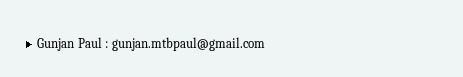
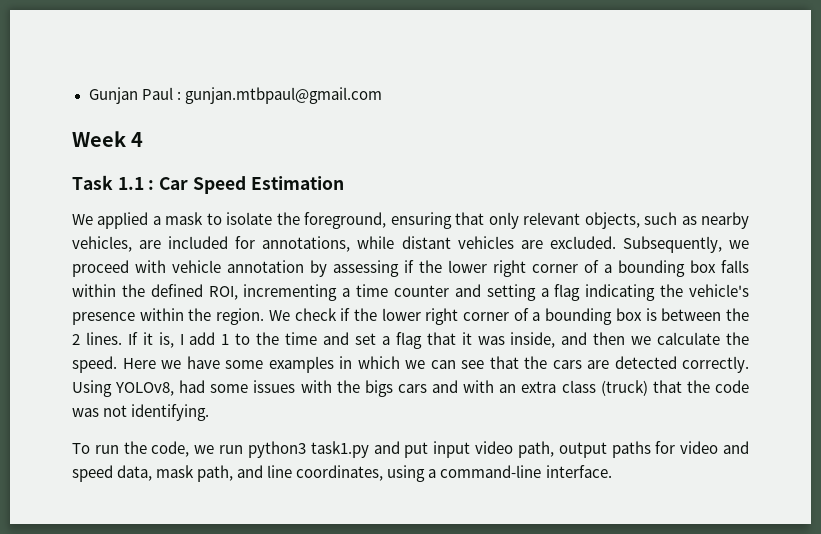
+ Week 4
+ Task 1.1 : Car Speed Estimation
+ We applied a mask to isolate the foreground, ensuring that only relevant objects, such as nearby vehicles, are included for annotations, while distant vehicles are excluded. Subsequently, we proceed with vehicle annotation by assessing if the lower right corner of a bounding box falls within the defined ROI, incrementing a time counter and setting a flag indicating the vehicle's presence within the region. We check if the lower right corner of a bounding box is between the 2 lines. If it is, I add 1 to the time and set a flag that it was inside, and then we calculate the speed. Here we have some examples in which we can see that the cars are detected correctly. Using YOLOv8, had some issues with the bigs cars and with an extra class (truck) that the code was not identifying.
+ To run the code, we run python3 task1.py and put input video path, output paths for video and speed data, mask path, and line coordinates, using a command-line interface.

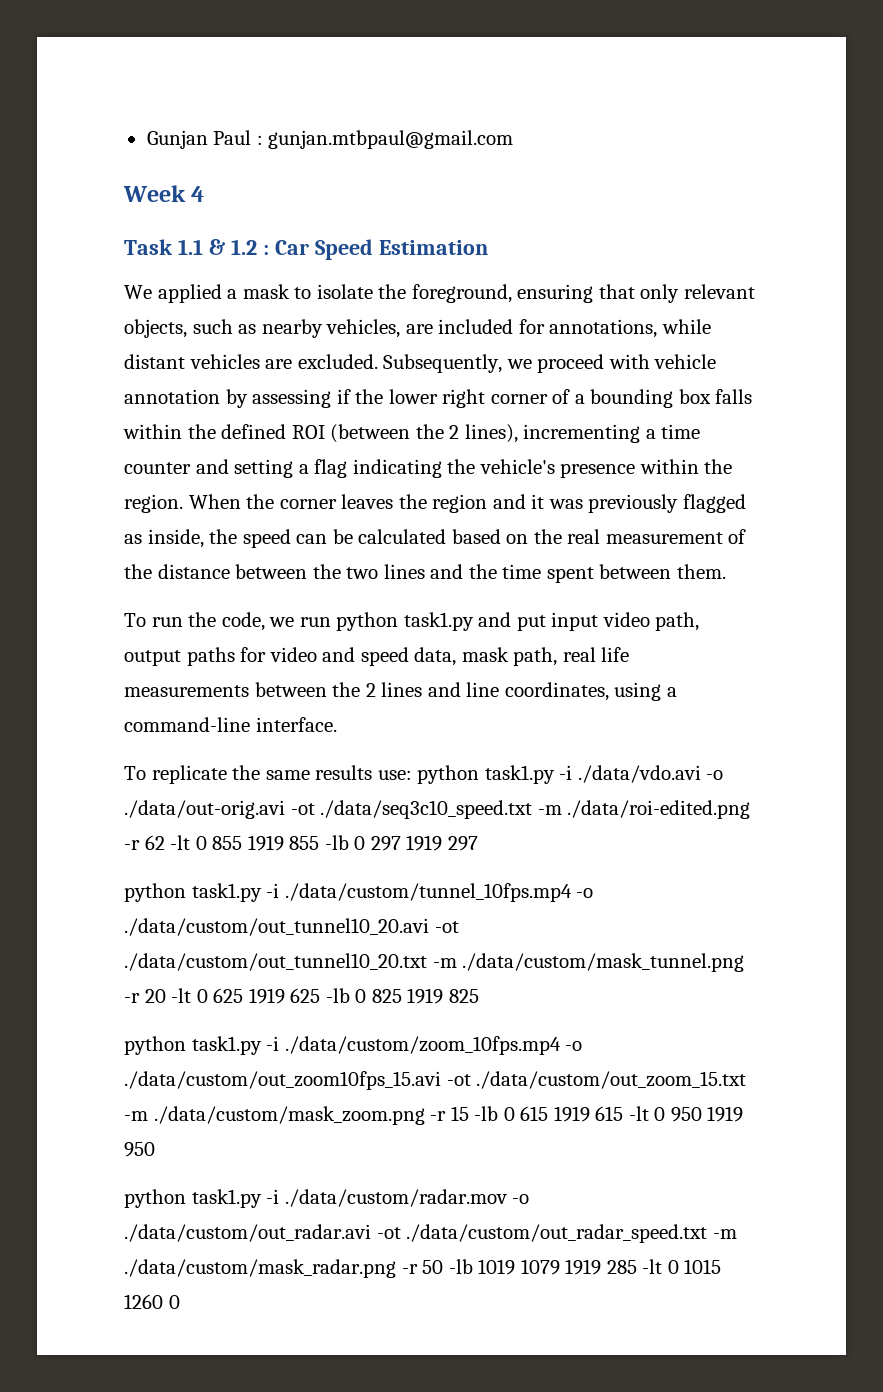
- Task 1.1 : Car Speed Estimation
+ Task 1.1 & 1.2 : Car Speed Estimation
- Subsequently, we proceed with vehicle annotation by assessing if the lower right corner of a bounding box falls within the defined ROI, incrementing a time counter and setting a flag indicating the vehicle's presence within the region.
+ Subsequently, we proceed with vehicle annotation by assessing if the lower right corner of a bounding box falls within the defined ROI (between the 2 lines), incrementing a time counter and setting a flag indicating the vehicle's presence within the region.
- We check if the lower right corner of a bounding box is between the 2 lines. If it is, I add 1 to the time and set a flag that it was inside, and then we calculate the speed. Here we have some examples in which we can see that the cars are detected correctly. Using YOLOv8, had some issues with the bigs cars and with an extra class (truck) that the code was not identifying.
+ When the corner leaves the region and it was previously flagged as inside, the speed can be calculated based on the real measurement of the distance between the two lines and the time spent between them.
- To run the code, we run python3 task1.py and put input video path, output paths for video and speed data, mask path, and line coordinates, using a command-line interface.
+ To run the code, we run python task1.py and put input video path, output paths for video and speed data, mask path, real life measurements between the 2 lines and line coordinates, using a command-line interface.
+ To replicate the same results use: python task1.py -i ./data/vdo.avi -o ./data/out-orig.avi -ot ./data/seq3c10_speed.txt -m ./data/roi-edited.png -r 62 -lt 0 855 1919 855 -lb 0 297 1919 297
+ python task1.py -i ./data/custom/tunnel_10fps.mp4 -o ./data/custom/out_tunnel10_20.avi -ot ./data/custom/out_tunnel10_20.txt -m ./data/custom/mask_tunnel.png -r 20 -lt 0 625 1919 625 -lb 0 825 1919 825
+ python task1.py -i ./data/custom/zoom_10fps.mp4 -o ./data/custom/out_zoom10fps_15.avi -ot ./data/custom/out_zoom_15.txt -m ./data/custom/mask_zoom.png -r 15 -lb 0 615 1919 615 -lt 0 950 1919 950
+ python task1.py -i ./data/custom/radar.mov -o ./data/custom/out_radar.avi -ot ./data/custom/out_radar_speed.txt -m ./data/custom/mask_radar.png -r 50 -lb 1019 1079 1919 285 -lt 0 1015 1260 0

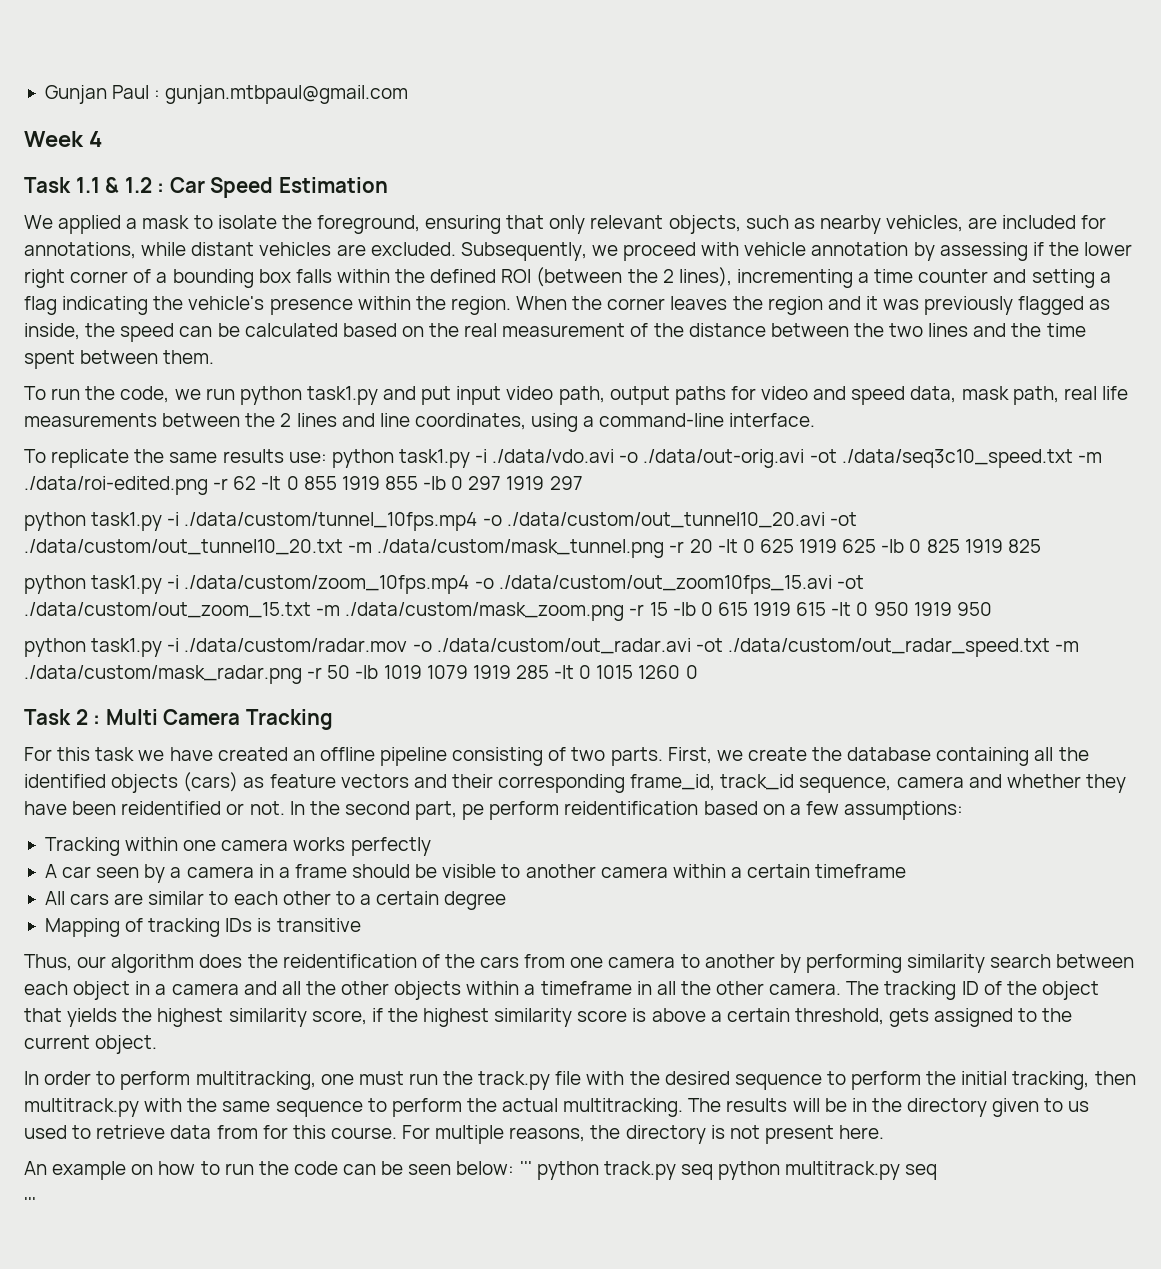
+ Task 2 : Multi Camera Tracking
+ For this task we have created an offline pipeline consisting of two parts. First, we create the database containing all the identified objects (cars) as feature vectors and their corresponding frame_id, track_id sequence, camera and whether they have been reidentified or not. In the second part, pe perform reidentification based on a few assumptions:
+ Tracking within one camera works perfectly
+ A car seen by a camera in a frame should be visible to another camera within a certain timeframe
+ All cars are similar to each other to a certain degree
+ Mapping of tracking IDs is transitive
+ Thus, our algorithm does the reidentification of the cars from one camera to another by performing similarity search between each object in a camera and all the other objects within a timeframe in all the other camera. The tracking ID of the object that yields the highest similarity score, if the highest similarity score is above a certain threshold, gets assigned to the current object.
+ In order to perform multitracking, one must run the track.py file with the desired sequence to perform the initial tracking, then multitrack.py with the same sequence to perform the actual multitracking. The results will be in the directory given to us used to retrieve data from for this course. For multiple reasons, the directory is not present here.
+ An example on how to run the code can be seen below: ''' python track.py seq python multitrack.py seq
+ '''

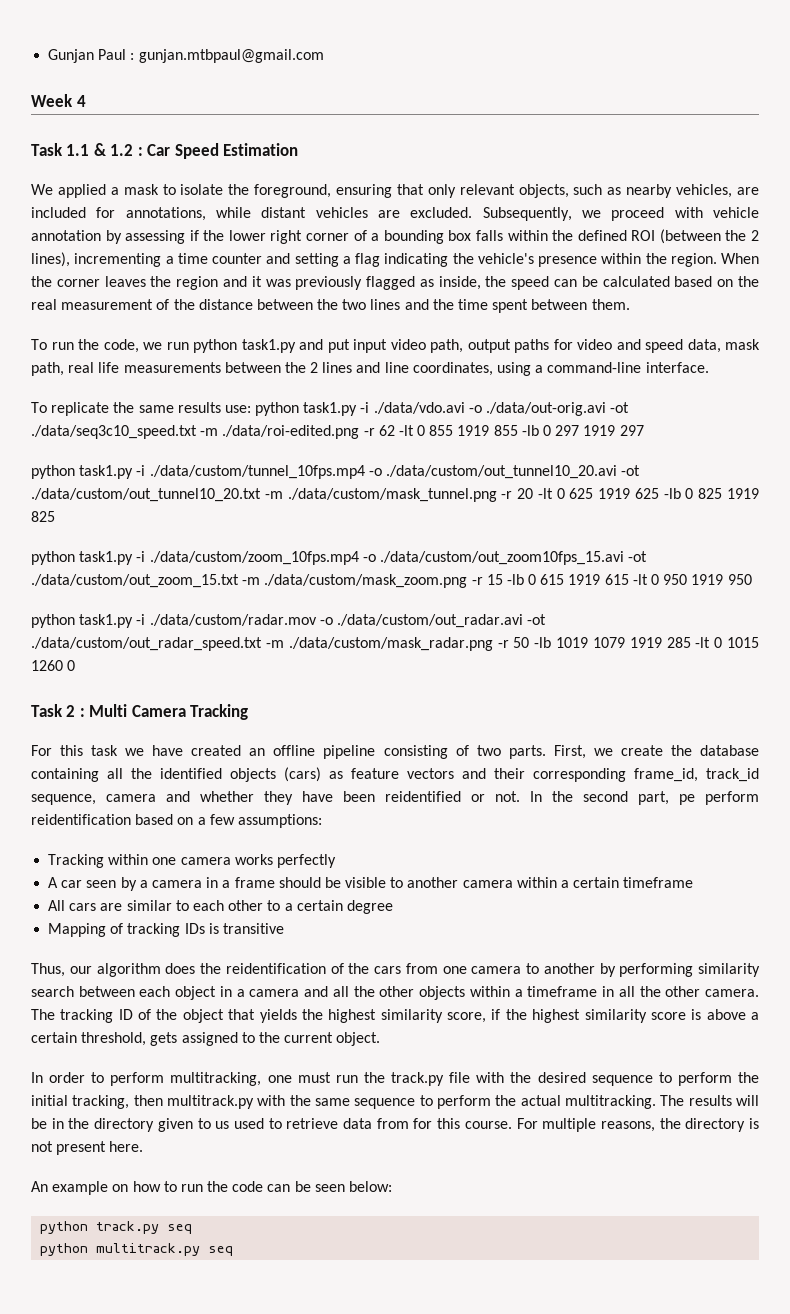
- An example on how to run the code can be seen below: ''' python track.py seq python multitrack.py seq
- '''
+ An example on how to run the code can be seen below:
+ python track.py seq
+ python multitrack.py seq

